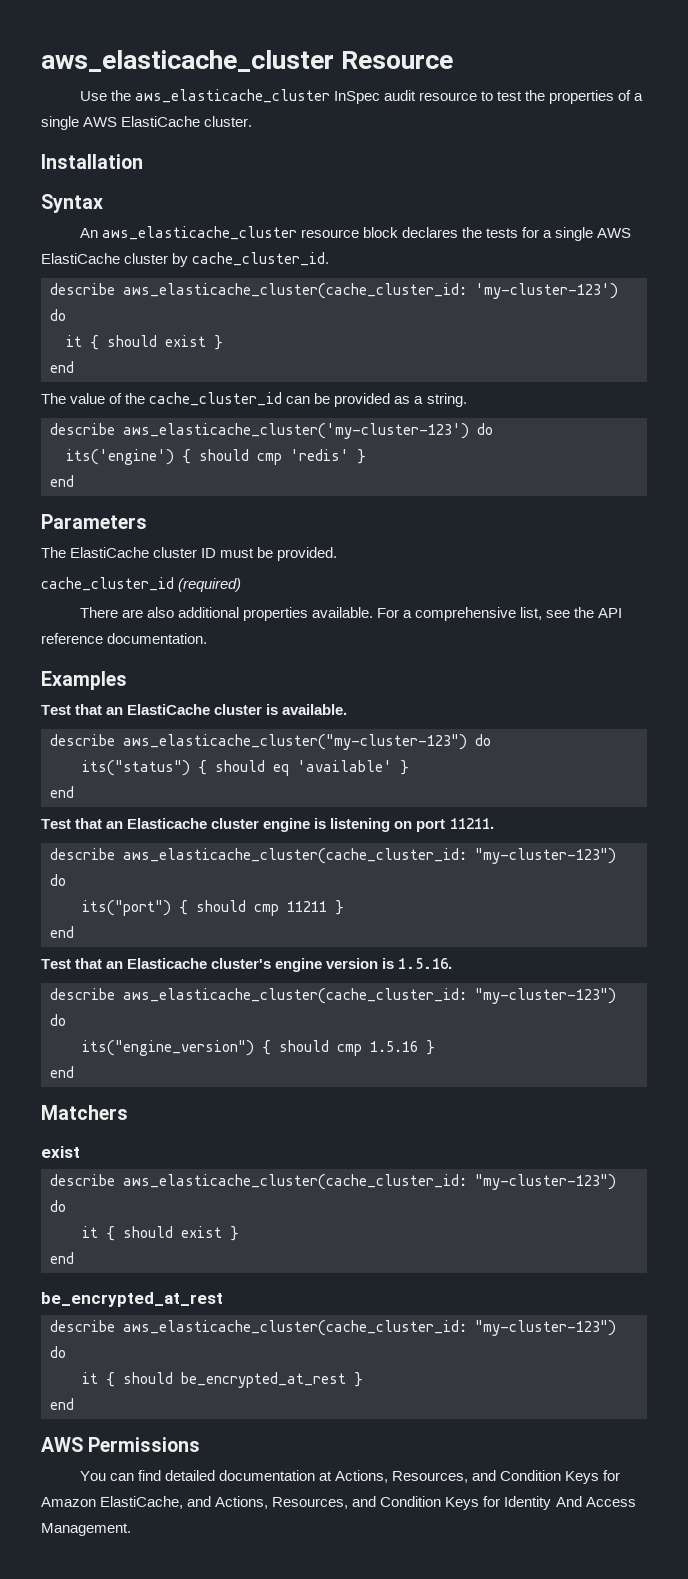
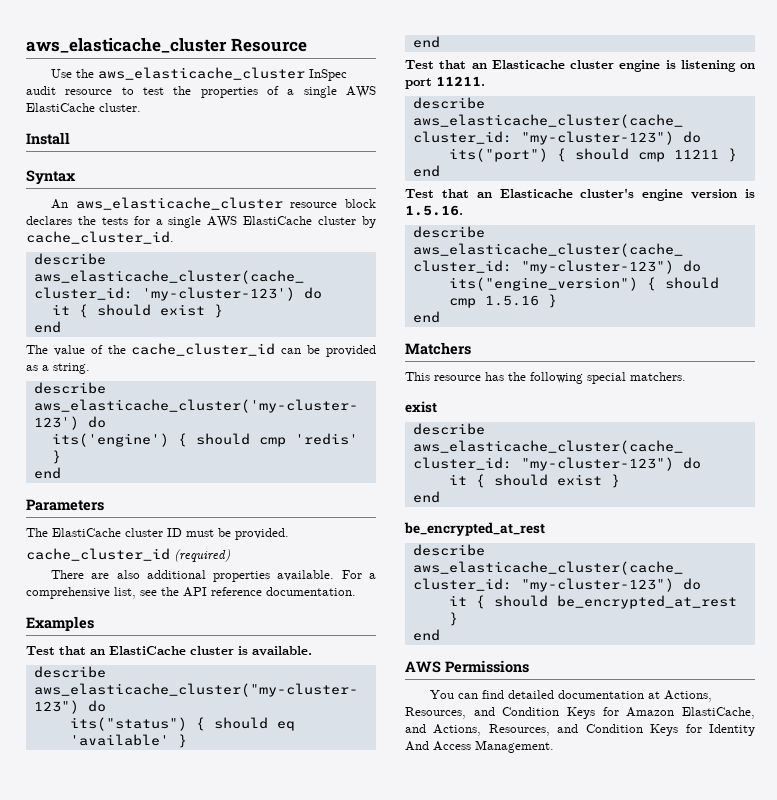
- Installation
+ Install
+ This resource has the following special matchers.

